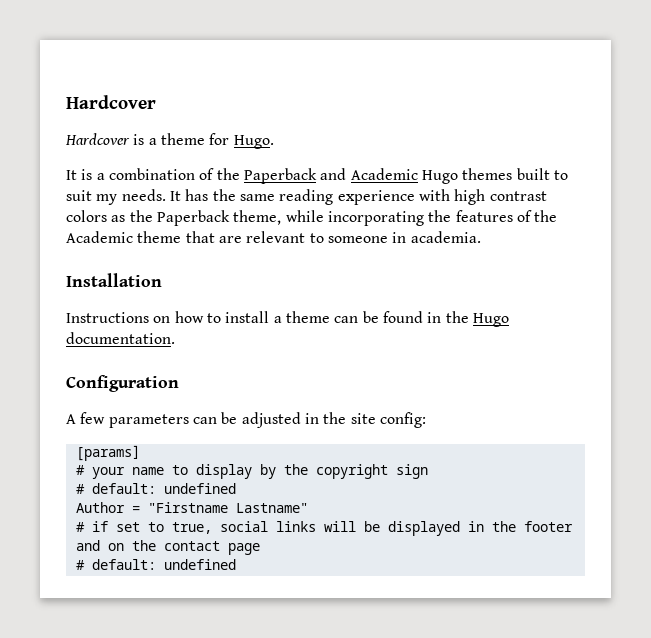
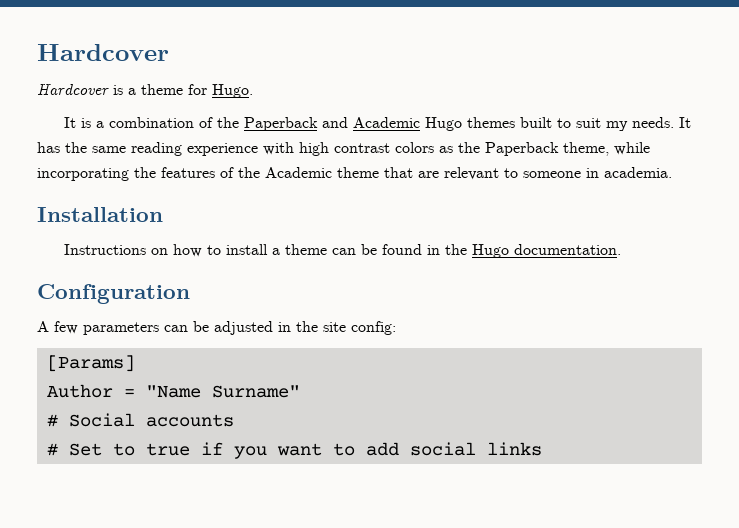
- [params]
- # your name to display by the copyright sign
- # default: undefined
+ [Params]
- Author = "Firstname Lastname"
- # if set to true, social links will be displayed in the footer and on the contact page
- # default: undefined
+ Author = "Name Surname"
+ # Social accounts
+ # Set to true if you want to add social links

